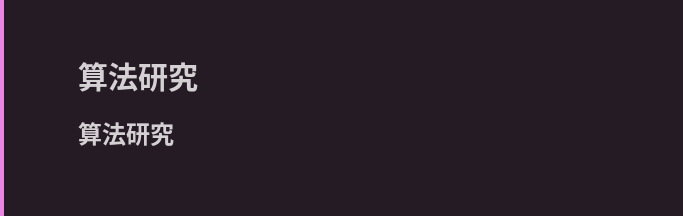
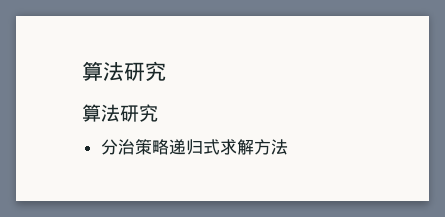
+ 分治策略递归式求解方法

